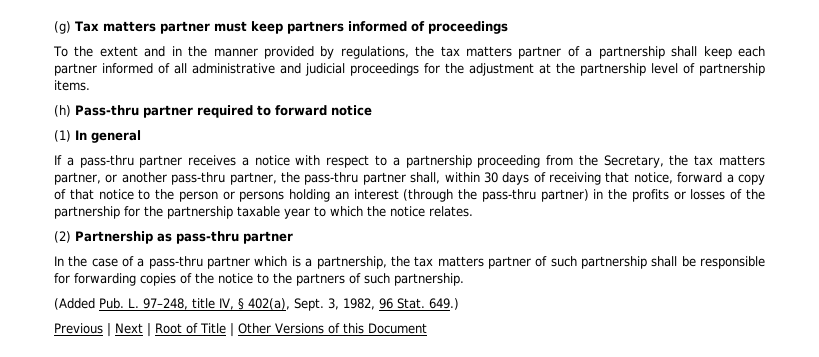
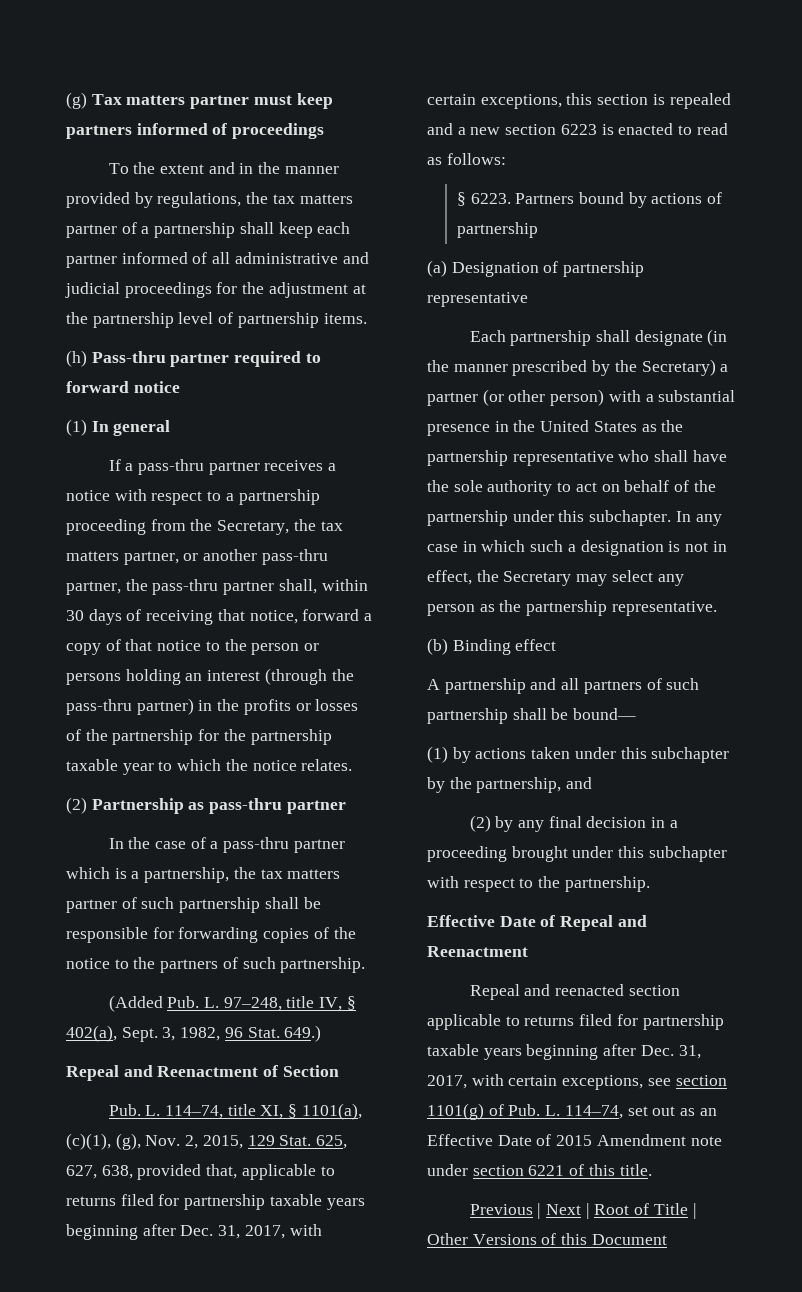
+ Repeal and Reenactment of Section
+ Pub. L. 114–74, title XI, § 1101(a), (c)(1), (g), Nov. 2, 2015, 129 Stat. 625, 627, 638, provided that, applicable to returns filed for partnership taxable years beginning after Dec. 31, 2017, with certain exceptions, this section is repealed and a new section 6223 is enacted to read as follows:
+ § 6223. Partners bound by actions of partnership
+ (a) Designation of partnership representative
+ Each partnership shall designate (in the manner prescribed by the Secretary) a partner (or other person) with a substantial presence in the United States as the partnership representative who shall have the sole authority to act on behalf of the partnership under this subchapter. In any case in which such a designation is not in effect, the Secretary may select any person as the partnership representative.
+ (b) Binding effect
+ A partnership and all partners of such partnership shall be bound—
+ (1) by actions taken under this subchapter by the partnership, and
+ (2) by any final decision in a proceeding brought under this subchapter with respect to the partnership.
+ Effective Date of Repeal and Reenactment
+ Repeal and reenacted section applicable to returns filed for partnership taxable years beginning after Dec. 31, 2017, with certain exceptions, see section 1101(g) of Pub. L. 114–74, set out as an Effective Date of 2015 Amendment note under section 6221 of this title.

